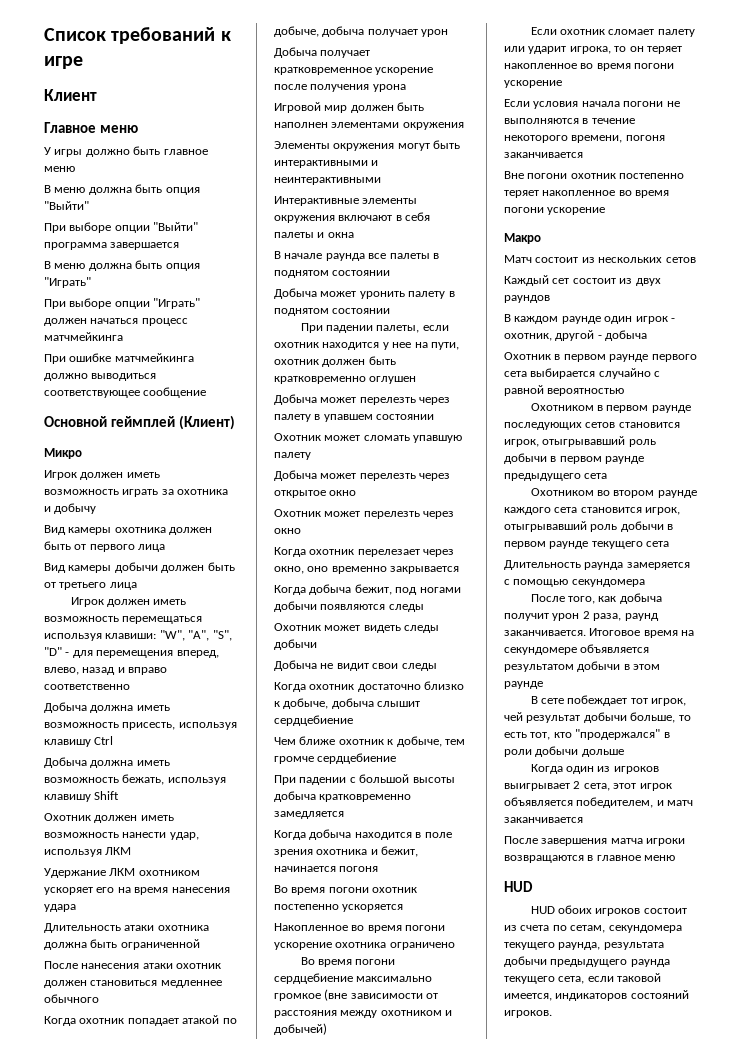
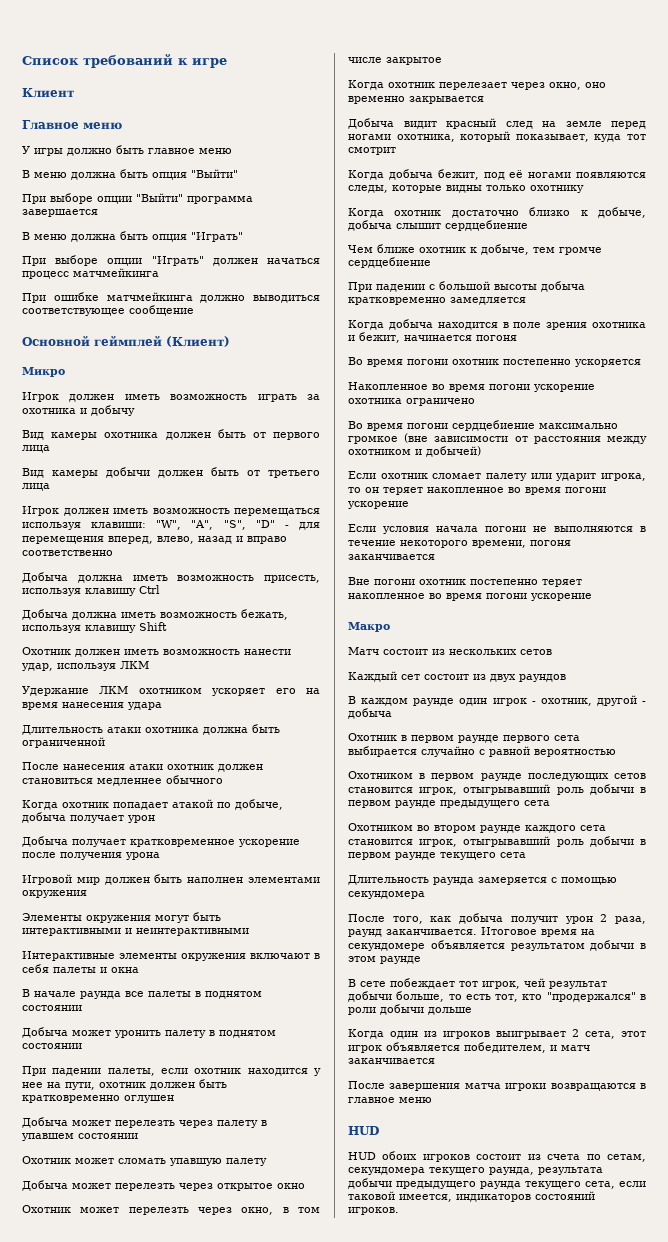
- Охотник может перелезть через окно
+ Охотник может перелезть через окно, в том числе закрытое
- Когда добыча бежит, под ногами добычи появляются следы
- Охотник может видеть следы добычи
- Добыча не видит свои следы
+ Добыча видит красный след на земле перед ногами охотника, который показывает, куда тот смотрит
+ Когда добыча бежит, под её ногами появляются следы, которые видны только охотнику

